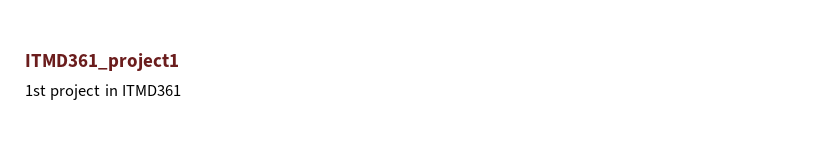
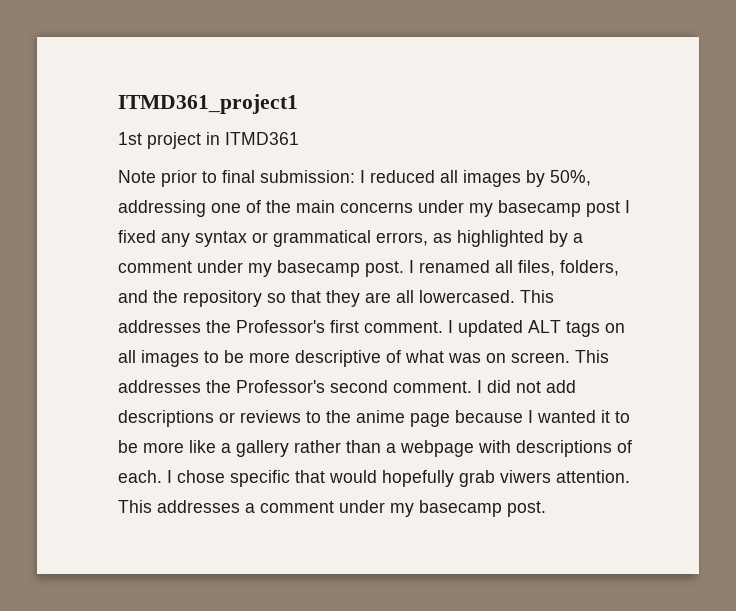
+ Note prior to final submission: I reduced all images by 50%, addressing one of the main concerns under my basecamp post I fixed any syntax or grammatical errors, as highlighted by a comment under my basecamp post. I renamed all files, folders, and the repository so that they are all lowercased. This addresses the Professor's first comment. I updated ALT tags on all images to be more descriptive of what was on screen. This addresses the Professor's second comment. I did not add descriptions or reviews to the anime page because I wanted it to be more like a gallery rather than a webpage with descriptions of each. I chose specific that would hopefully grab viwers attention. This addresses a comment under my basecamp post.

